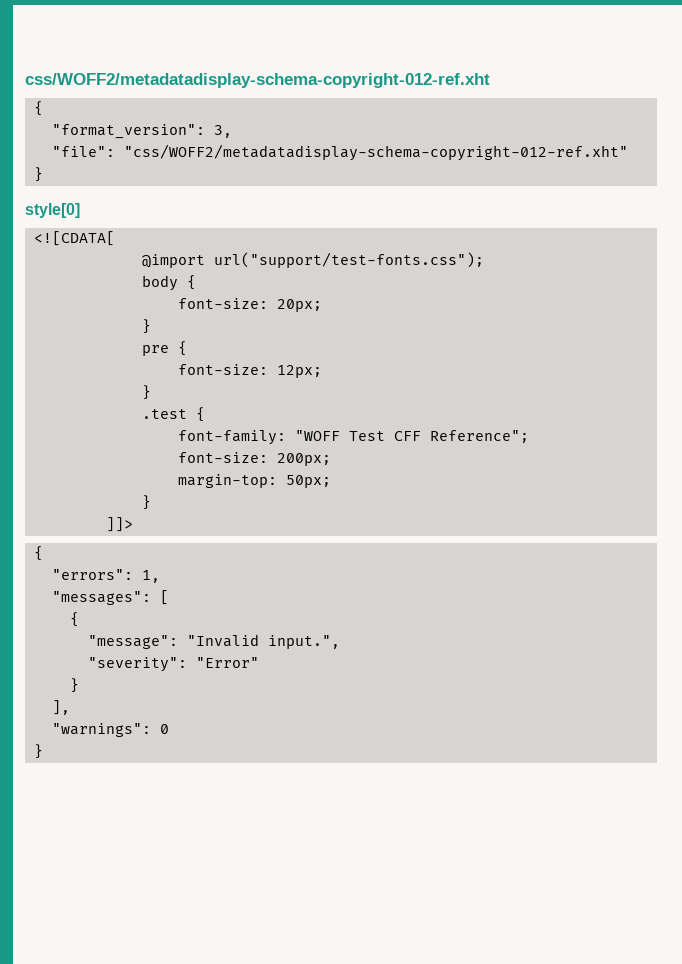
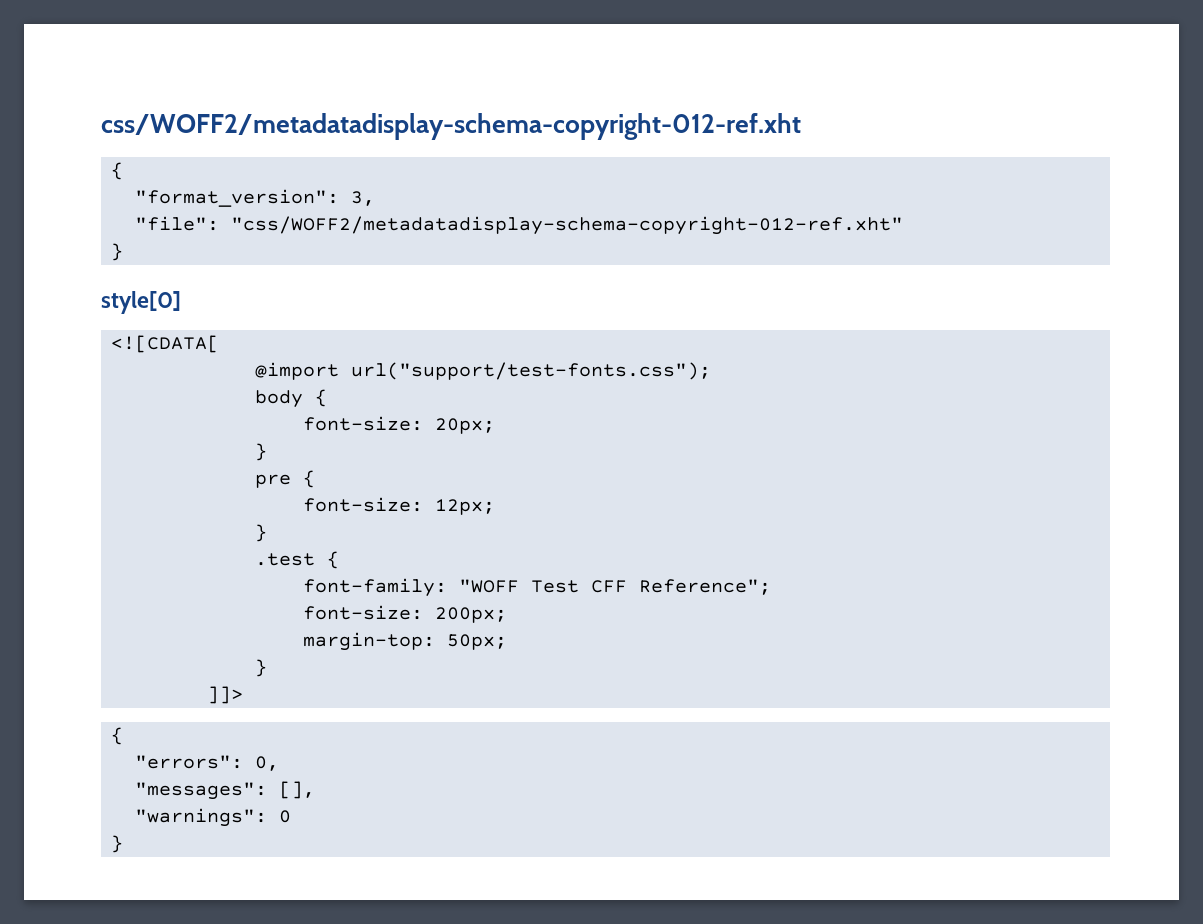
- "errors": 1,
+ "errors": 0,
- "messages": [
- {
- "message": "Invalid input.",
- "severity": "Error"
- }
- ],
+ "messages": [],

